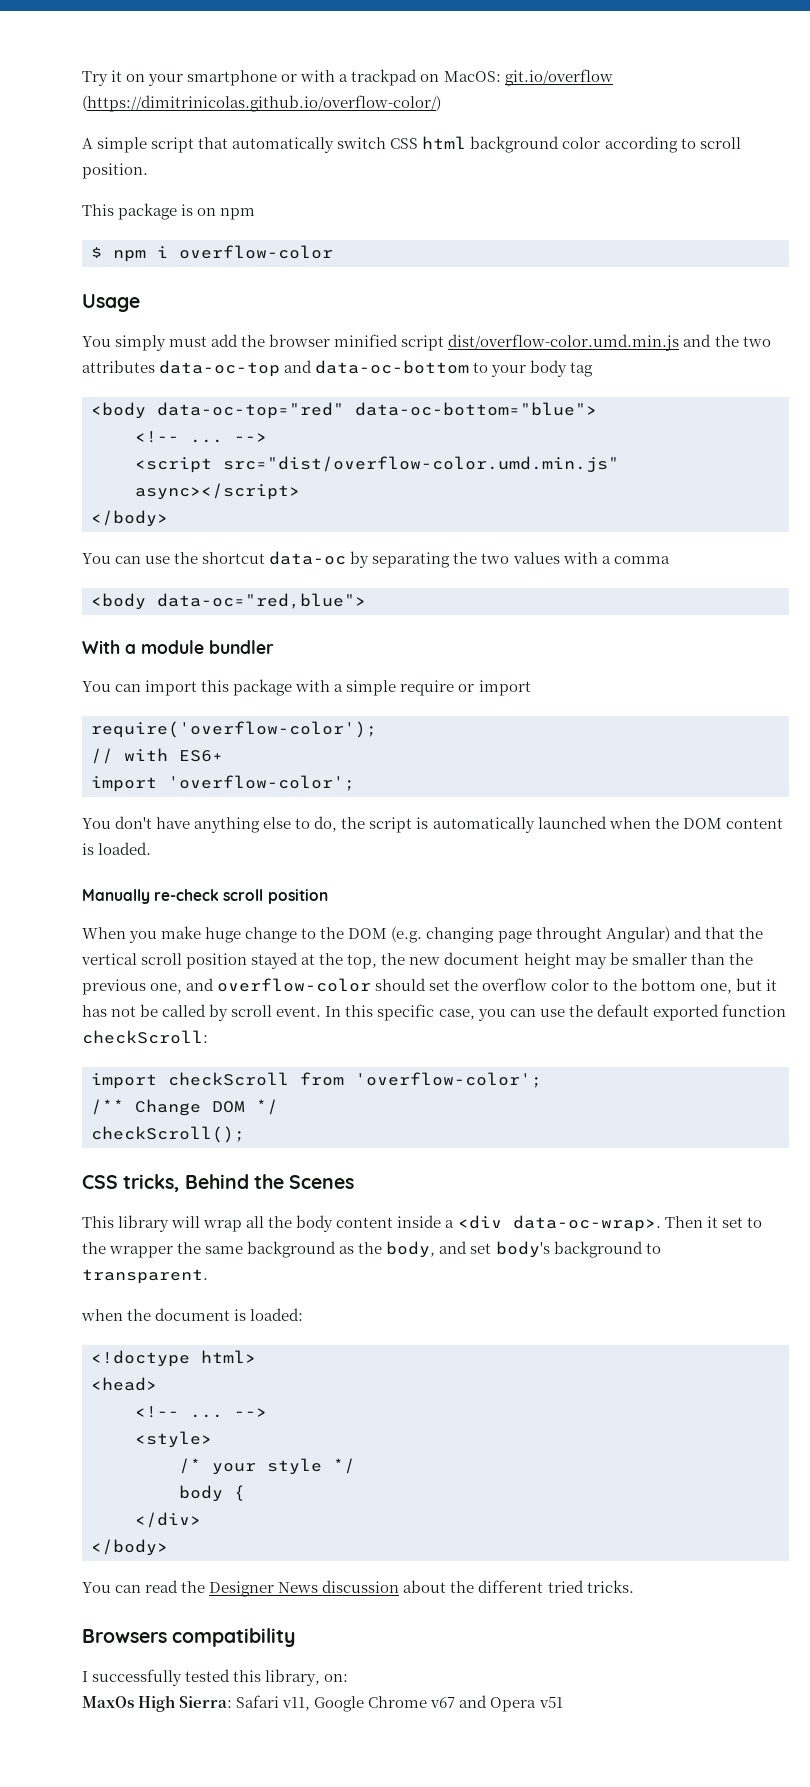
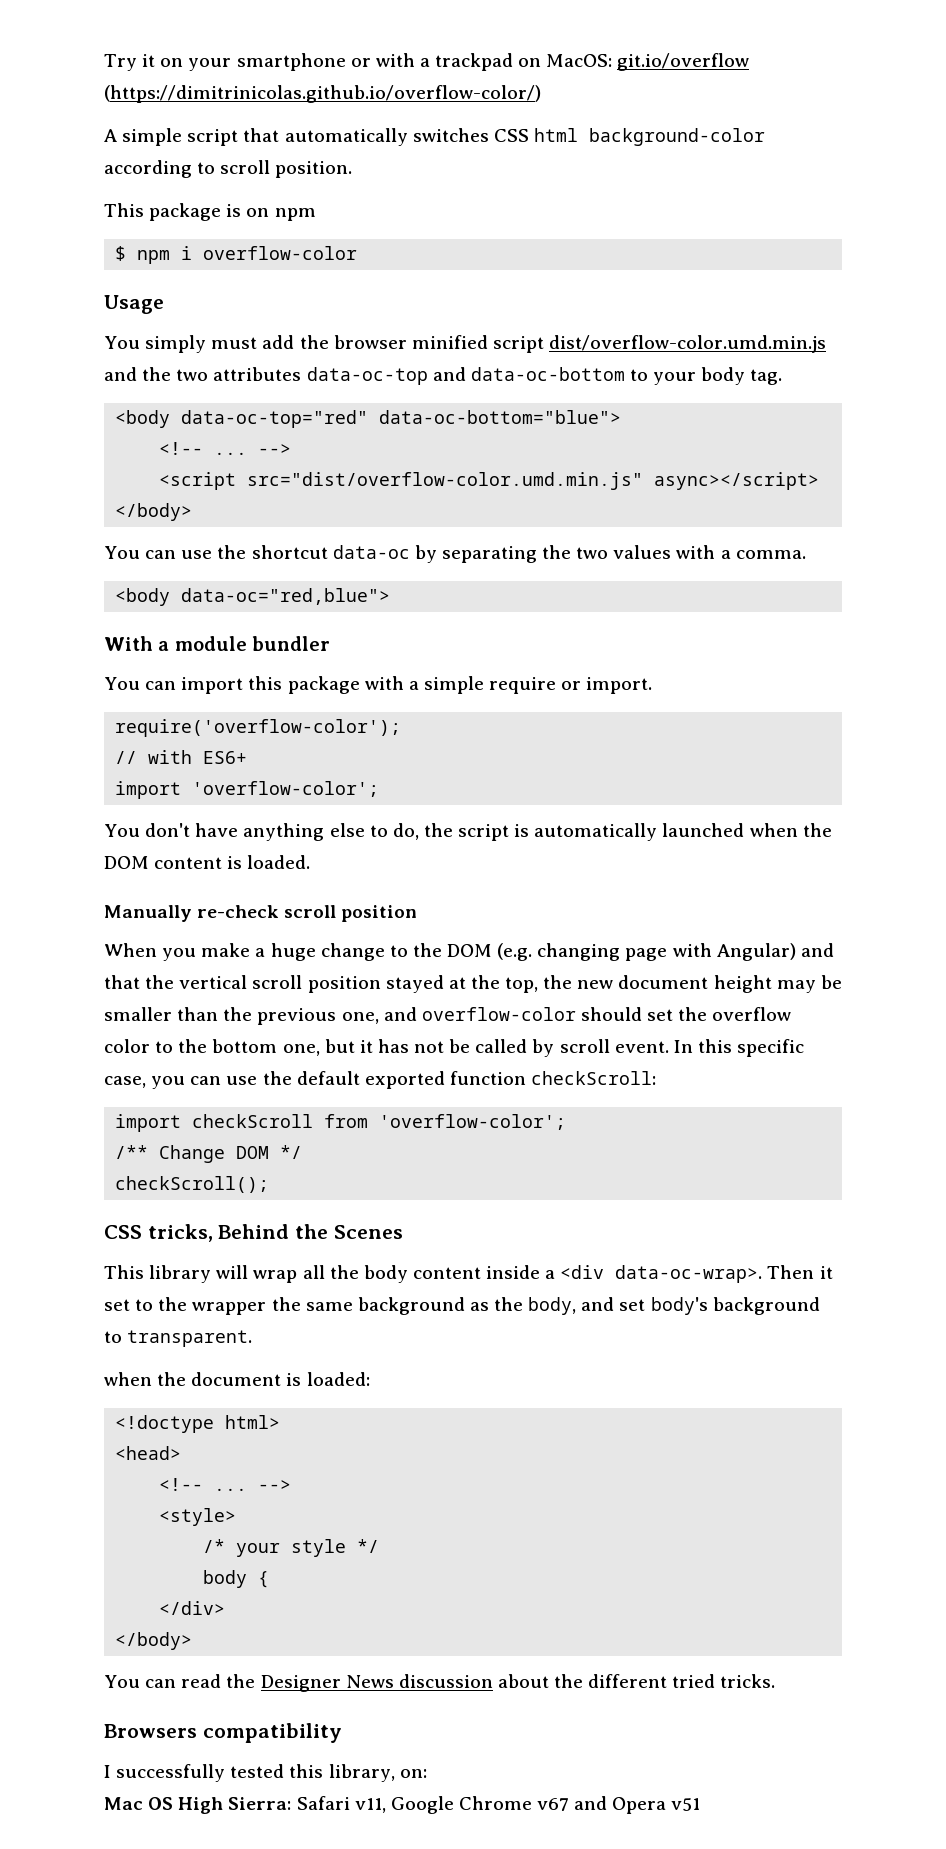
- A simple script that automatically switch CSS html background color according to scroll position.
+ A simple script that automatically switches CSS html background-color according to scroll position.
- You simply must add the browser minified script dist/overflow-color.umd.min.js and the two attributes data-oc-top and data-oc-bottom to your body tag
+ You simply must add the browser minified script dist/overflow-color.umd.min.js and the two attributes data-oc-top and data-oc-bottom to your body tag.
- You can use the shortcut data-oc by separating the two values with a comma
+ You can use the shortcut data-oc by separating the two values with a comma.
- You can import this package with a simple require or import
+ You can import this package with a simple require or import.
- When you make huge change to the DOM (e.g. changing page throught Angular) and that the vertical scroll position stayed at the top, the new document height may be smaller than the previous one, and overflow-color should set the overflow color to the bottom one, but it has not be called by scroll event.
+ When you make a huge change to the DOM (e.g. changing page with Angular) and that the vertical scroll position stayed at the top, the new document height may be smaller than the previous one, and overflow-color should set the overflow color to the bottom one, but it has not be called by scroll event.
- MaxOs High Sierra: Safari v11, Google Chrome v67 and Opera v51
+ Mac OS High Sierra: Safari v11, Google Chrome v67 and Opera v51

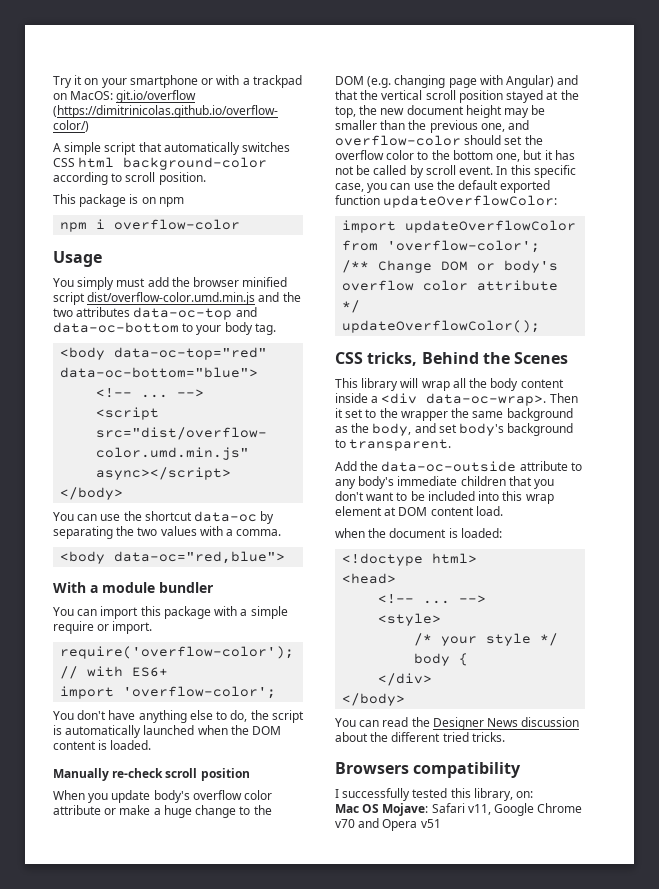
- $ npm i overflow-color
+ npm i overflow-color
- When you make a huge change to the DOM (e.g. changing page with Angular) and that the vertical scroll position stayed at the top, the new document height may be smaller than the previous one, and overflow-color should set the overflow color to the bottom one, but it has not be called by scroll event.
+ When you update body's overflow color attribute or make a huge change to the DOM (e.g. changing page with Angular) and that the vertical scroll position stayed at the top, the new document height may be smaller than the previous one, and overflow-color should set the overflow color to the bottom one, but it has not be called by scroll event.
- In this specific case, you can use the default exported function checkScroll:
- import checkScroll from 'overflow-color';
+ In this specific case, you can use the default exported function updateOverflowColor:
+ import updateOverflowColor from 'overflow-color';
- /** Change DOM */
- checkScroll();
+ /** Change DOM or body's overflow color attribute */
+ updateOverflowColor();
+ Add the data-oc-outside attribute to any body's immediate children that you don't want to be included into this wrap element at DOM content load.
- Mac OS High Sierra: Safari v11, Google Chrome v67 and Opera v51
+ Mac OS Mojave: Safari v11, Google Chrome v70 and Opera v51

